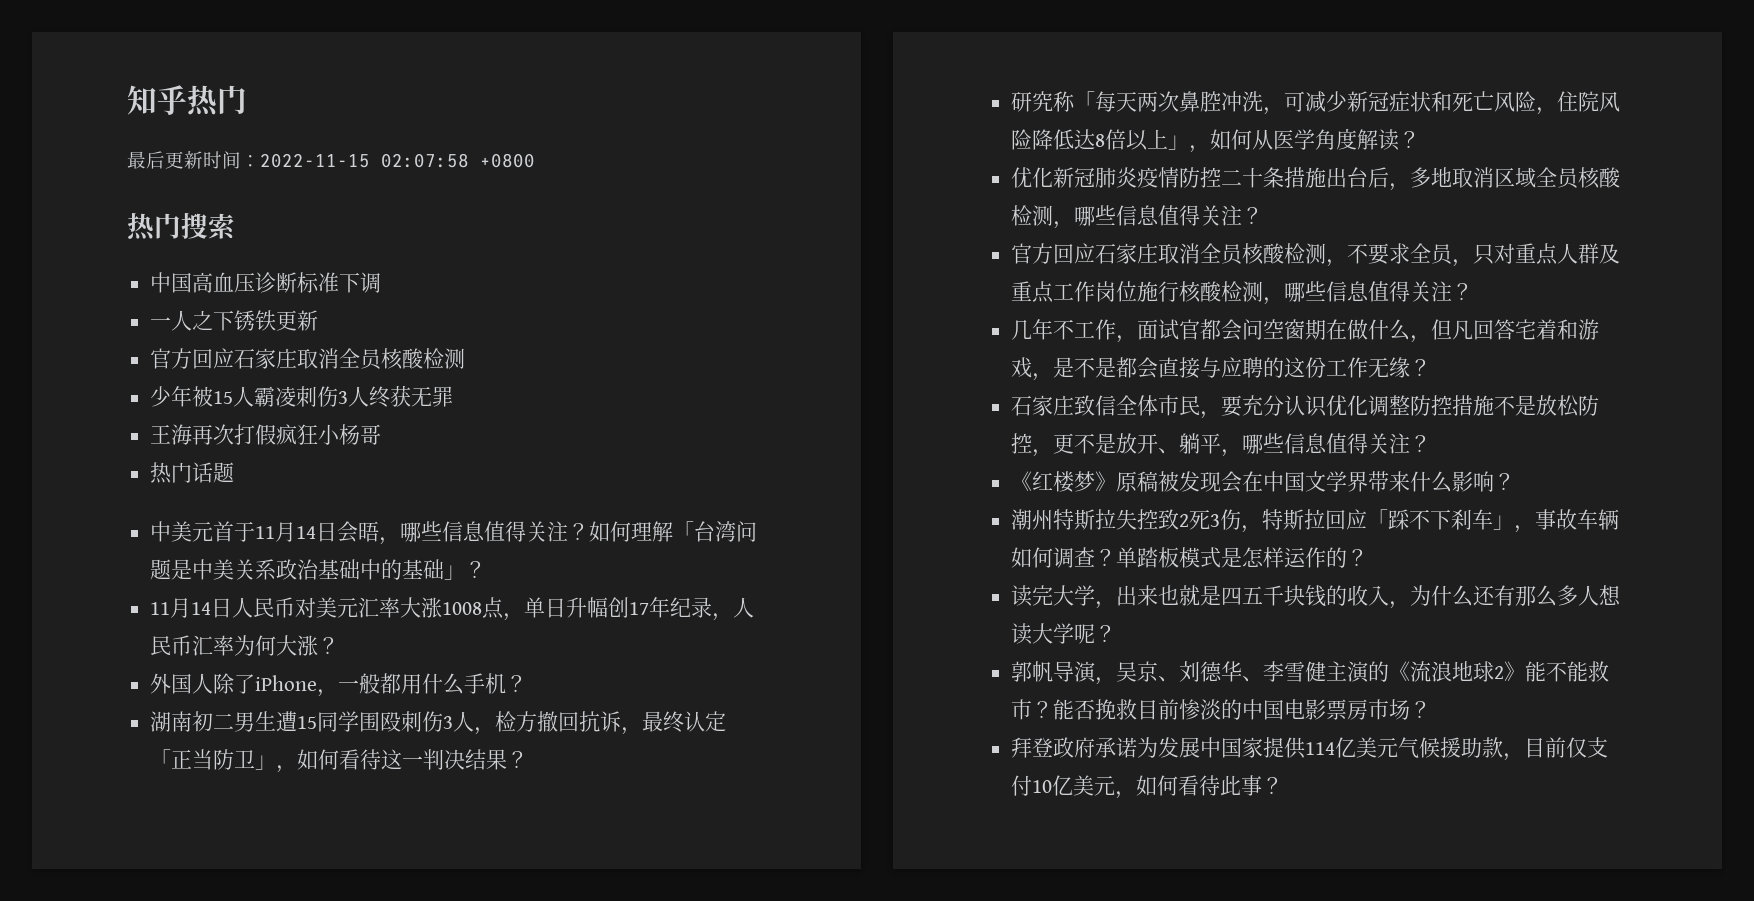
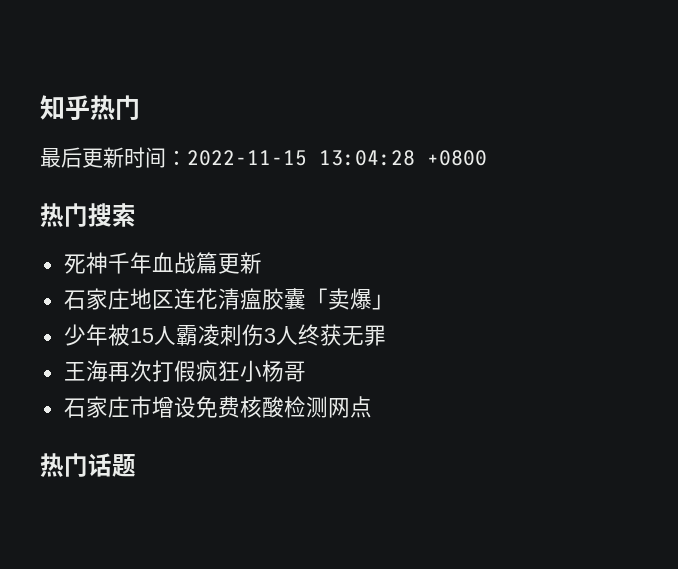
- 最后更新时间：2022-11-15 02:07:58 +0800
+ 最后更新时间：2022-11-15 13:04:28 +0800
- 中国高血压诊断标准下调
- 一人之下锈铁更新
- 官方回应石家庄取消全员核酸检测
+ 死神千年血战篇更新
+ 石家庄地区连花清瘟胶囊「卖爆」
+ 石家庄市增设免费核酸检测网点
  热门话题
- 中美元首于11月14日会晤，哪些信息值得关注？如何理解「台湾问题是中美关系政治基础中的基础」？
- 11月14日人民币对美元汇率大涨1008点，单日升幅创17年纪录，人民币汇率为何大涨？
- 外国人除了iPhone，一般都用什么手机？
- 湖南初二男生遭15同学围殴刺伤3人，检方撤回抗诉，最终认定「正当防卫」，如何看待这一判决结果？
- 研究称「每天两次鼻腔冲洗，可减少新冠症状和死亡风险，住院风险降低达8倍以上」，如何从医学角度解读？
- 优化新冠肺炎疫情防控二十条措施出台后，多地取消区域全员核酸检测，哪些信息值得关注？
- 官方回应石家庄取消全员核酸检测，不要求全员，只对重点人群及重点工作岗位施行核酸检测，哪些信息值得关注？
- 几年不工作，面试官都会问空窗期在做什么，但凡回答宅着和游戏，是不是都会直接与应聘的这份工作无缘？
- 石家庄致信全体市民，要充分认识优化调整防控措施不是放松防控，更不是放开、躺平，哪些信息值得关注？
- 《红楼梦》原稿被发现会在中国文学界带来什么影响？
- 潮州特斯拉失控致2死3伤，特斯拉回应「踩不下刹车」，事故车辆如何调查？单踏板模式是怎样运作的？
- 读完大学，出来也就是四五千块钱的收入，为什么还有那么多人想读大学呢？
- 郭帆导演，吴京、刘德华、李雪健主演的《流浪地球2》能不能救市？能否挽救目前惨淡的中国电影票房市场？
- 拜登政府承诺为发展中国家提供114亿美元气候援助款，目前仅支付10亿美元，如何看待此事？

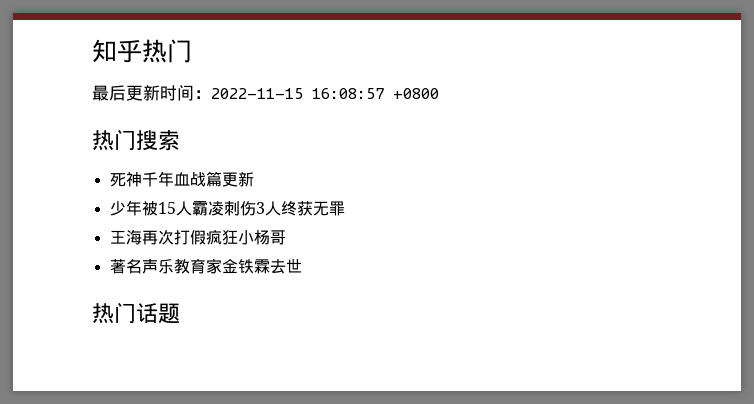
- 最后更新时间：2022-11-15 13:04:28 +0800
+ 最后更新时间：2022-11-15 16:08:57 +0800
- 石家庄地区连花清瘟胶囊「卖爆」
- 石家庄市增设免费核酸检测网点
+ 著名声乐教育家金铁霖去世

